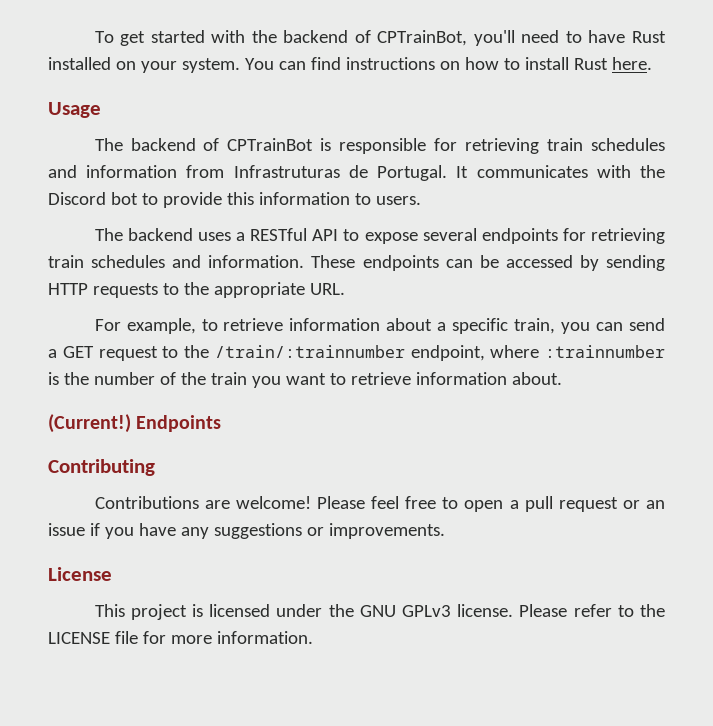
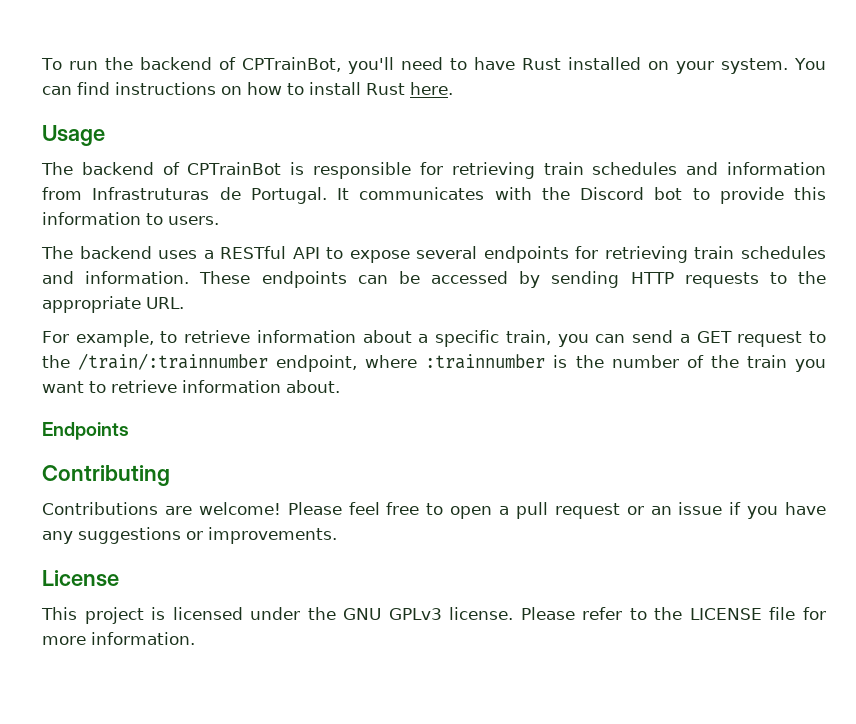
- To get started with the backend of CPTrainBot, you'll need to have Rust installed on your system.
+ To run the backend of CPTrainBot, you'll need to have Rust installed on your system.
- (Current!)

